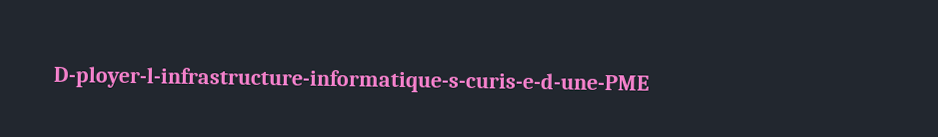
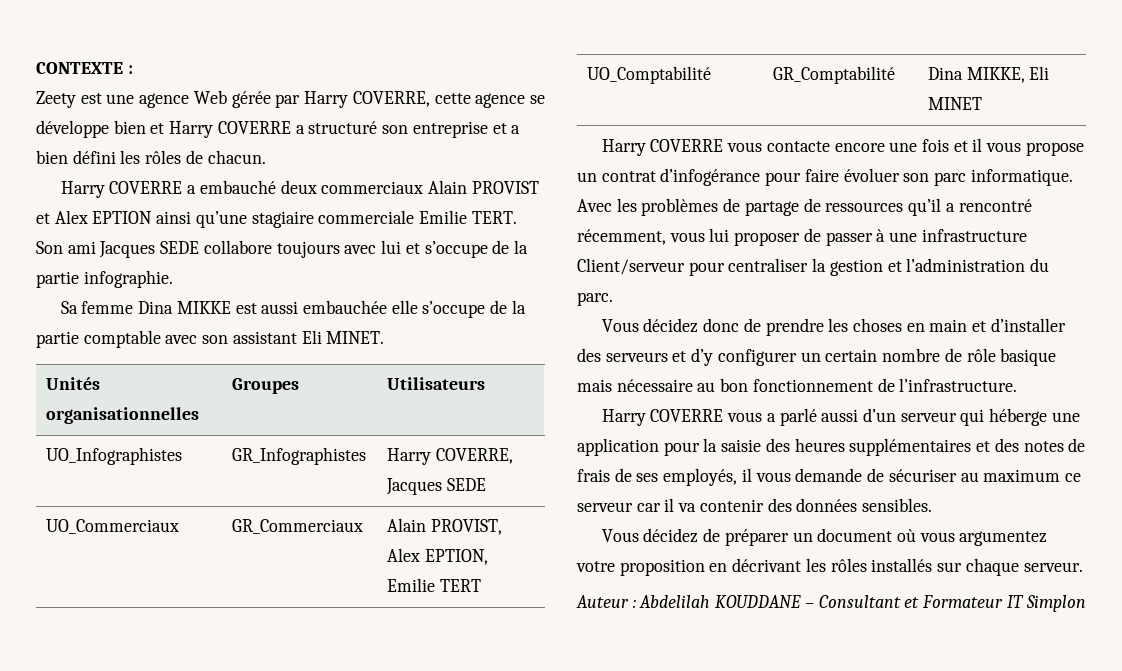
- D-ployer-l-infrastructure-informatique-s-curis-e-d-une-PME
+ CONTEXTE :
+ Zeety est une agence Web gérée par Harry COVERRE, cette agence se développe bien et Harry COVERRE a structuré son entreprise et a bien défini les rôles de chacun.
+ Harry COVERRE a embauché deux commerciaux Alain PROVIST et Alex EPTION ainsi qu’une stagiaire commerciale Emilie TERT. Son ami Jacques SEDE collabore toujours avec lui et s’occupe de la partie infographie.
+ Sa femme Dina MIKKE est aussi embauchée elle s’occupe de la partie comptable avec son assistant Eli MINET.
+ Unités organisationnelles | Groupes | Utilisateurs
+ UO_Infographistes | GR_Infographistes | Harry COVERRE, Jacques SEDE
+ UO_Commerciaux | GR_Commerciaux | Alain PROVIST, Alex EPTION, Emilie TERT
+ UO_Comptabilité | GR_Comptabilité | Dina MIKKE, Eli MINET
+ Harry COVERRE vous contacte encore une fois et il vous propose un contrat d’infogérance pour faire évoluer son parc informatique. Avec les problèmes de partage de ressources qu’il a rencontré récemment, vous lui proposer de passer à une infrastructure Client/serveur pour centraliser la gestion et l’administration du parc.
+ Vous décidez donc de prendre les choses en main et d’installer des serveurs et d’y configurer un certain nombre de rôle basique mais nécessaire au bon fonctionnement de l’infrastructure.
+ Harry COVERRE vous a parlé aussi d’un serveur qui héberge une application pour la saisie des heures supplémentaires et des notes de frais de ses employés, il vous demande de sécuriser au maximum ce serveur car il va contenir des données sensibles.
+ Vous décidez de préparer un document où vous argumentez votre proposition en décrivant les rôles installés sur chaque serveur.
+ Auteur : Abdelilah KOUDDANE – Consultant et Formateur IT Simplon

